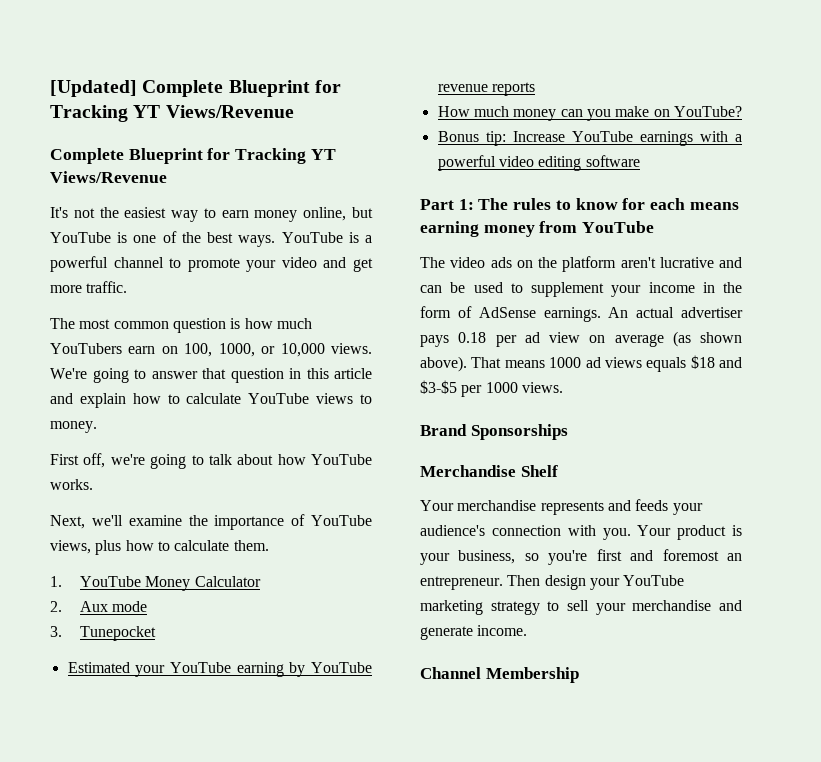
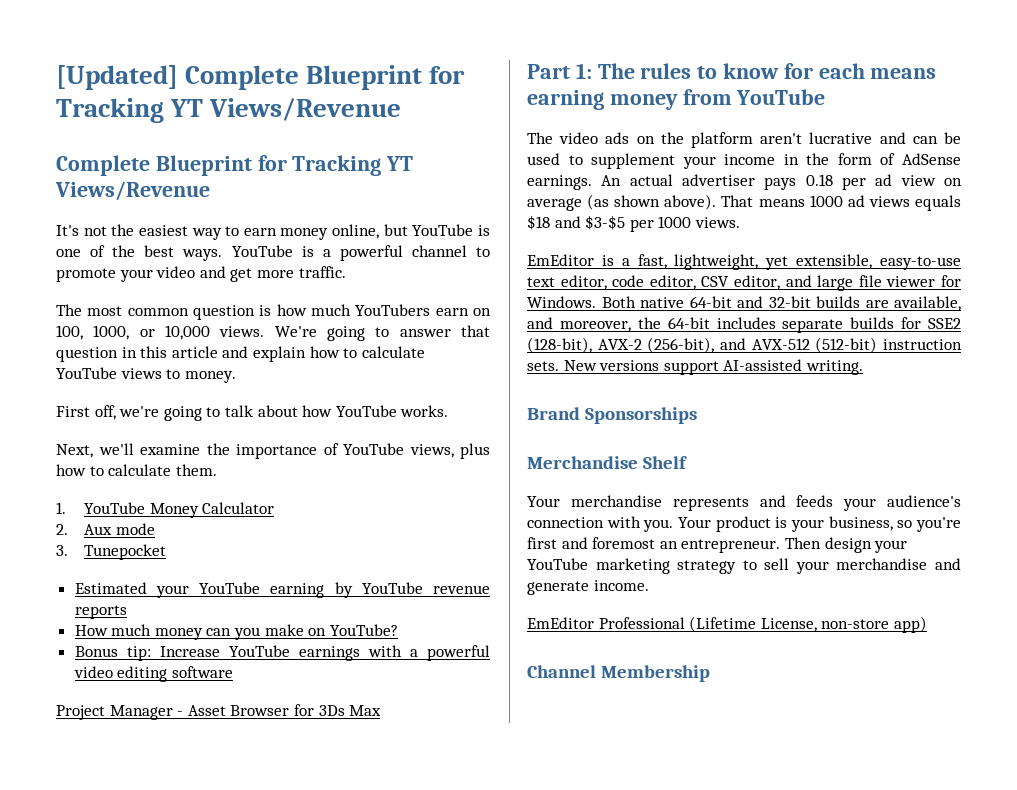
+ Project Manager - Asset Browser for 3Ds Max
+ EmEditor is a fast, lightweight, yet extensible, easy-to-use text editor, code editor, CSV editor, and large file viewer for Windows. Both native 64-bit and 32-bit builds are available, and moreover, the 64-bit includes separate builds for SSE2 (128-bit), AVX-2 (256-bit), and AVX-512 (512-bit) instruction sets. New versions support AI-assisted writing.
+ EmEditor Professional (Lifetime License, non-store app)

